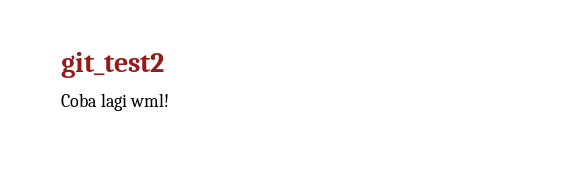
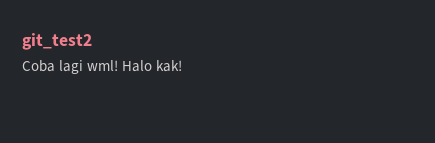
+ Halo kak!

